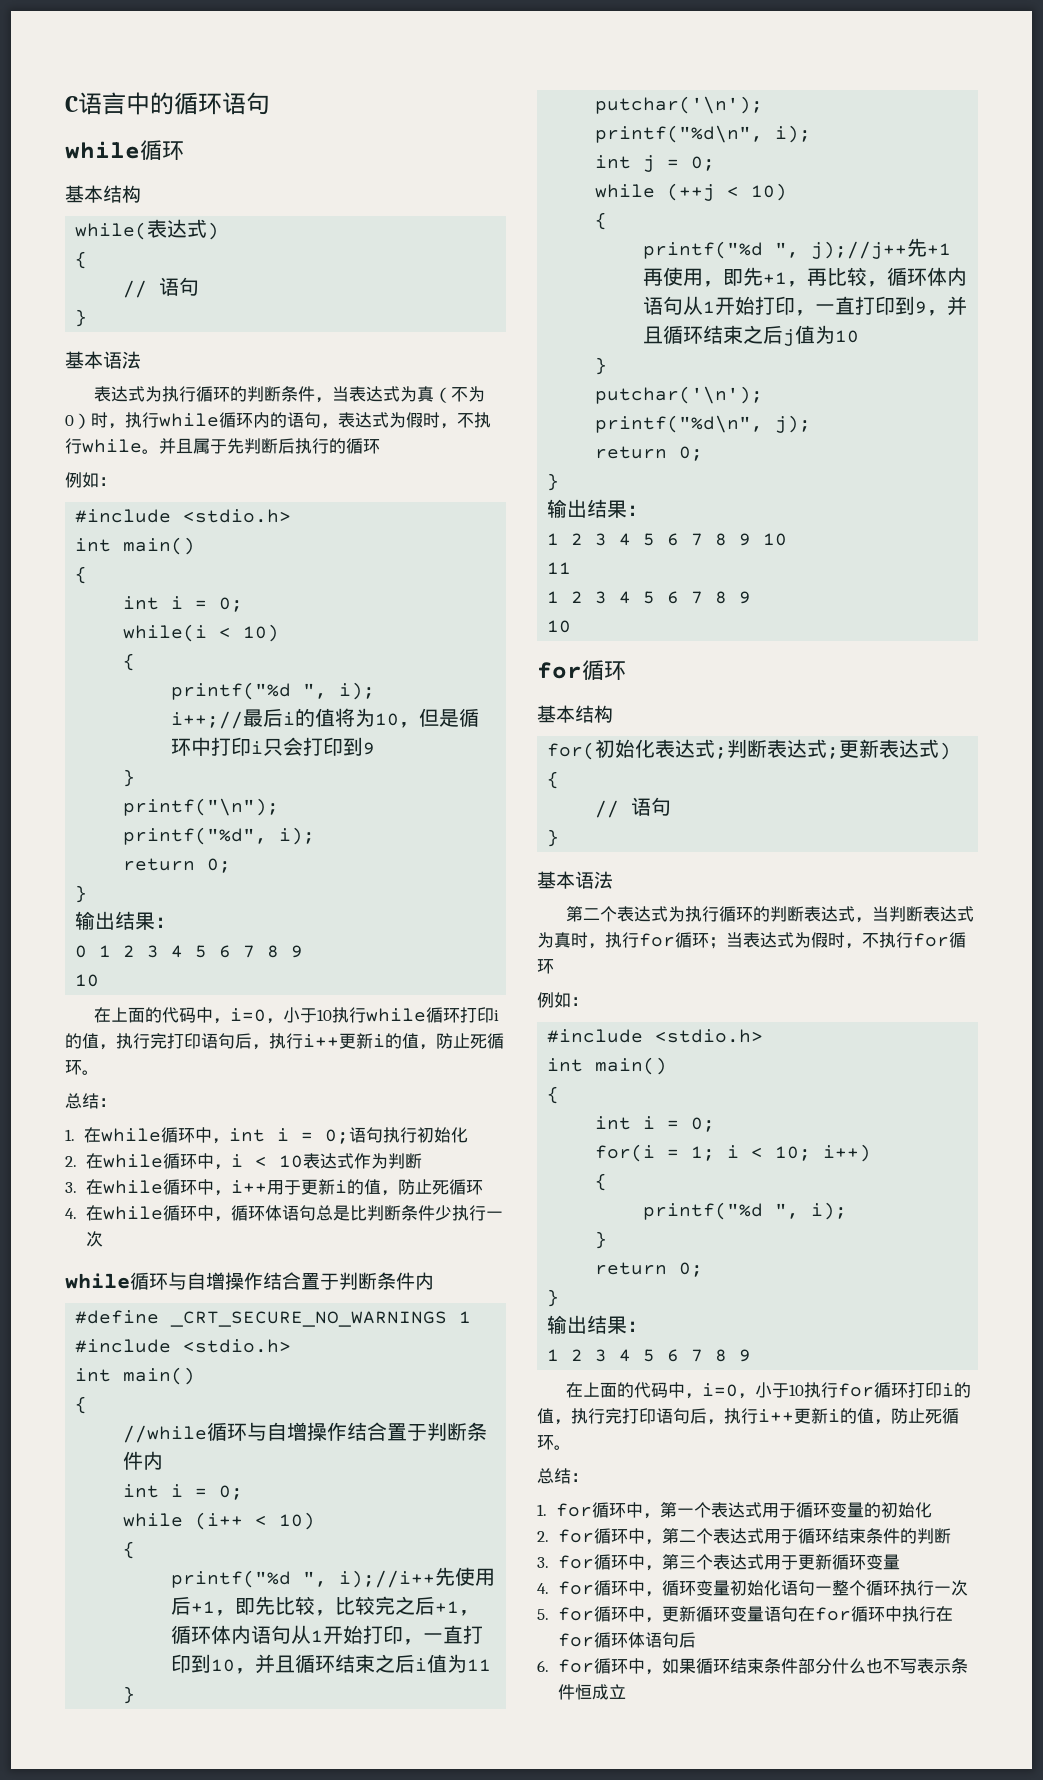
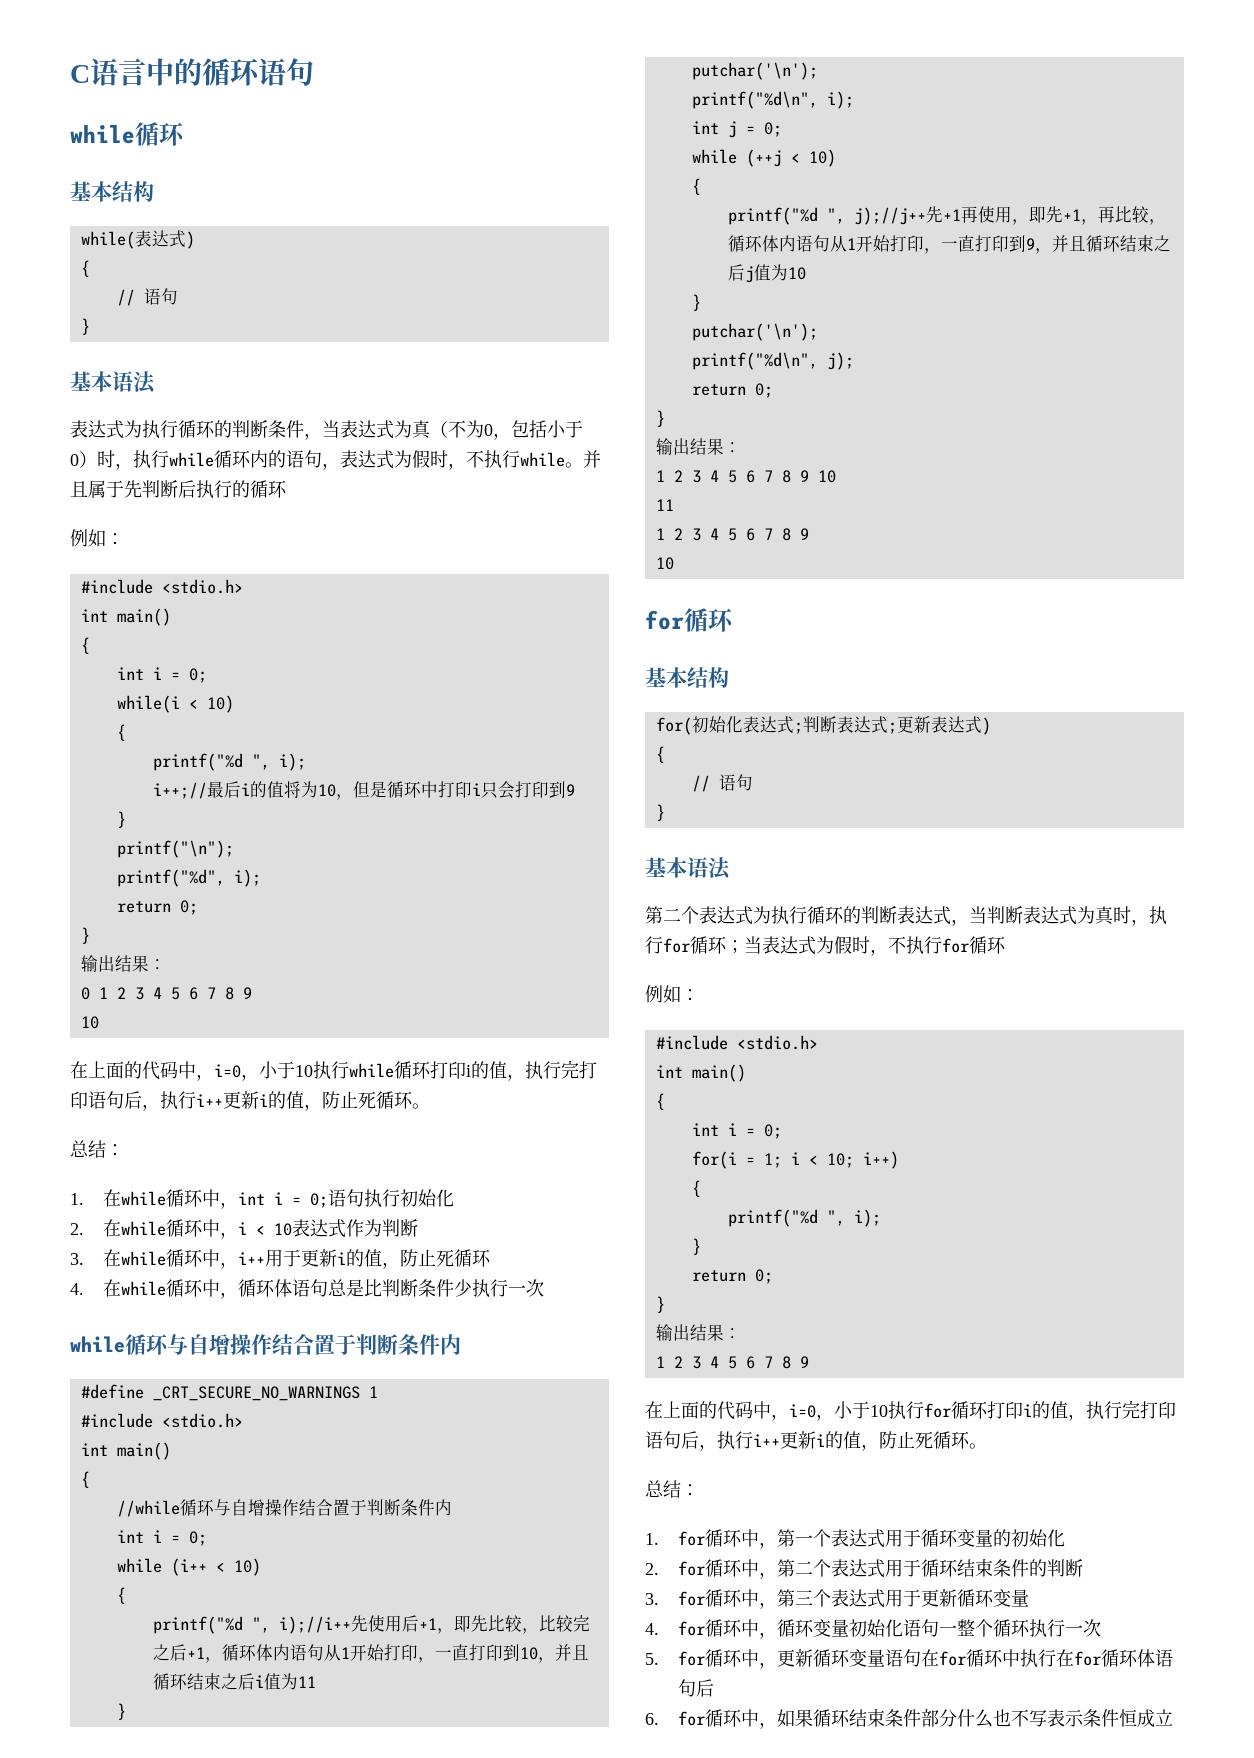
- 表达式为执行循环的判断条件，当表达式为真（不为0）时，执行while循环内的语句，表达式为假时，不执行while。
+ 表达式为执行循环的判断条件，当表达式为真（不为0，包括小于0）时，执行while循环内的语句，表达式为假时，不执行while。

